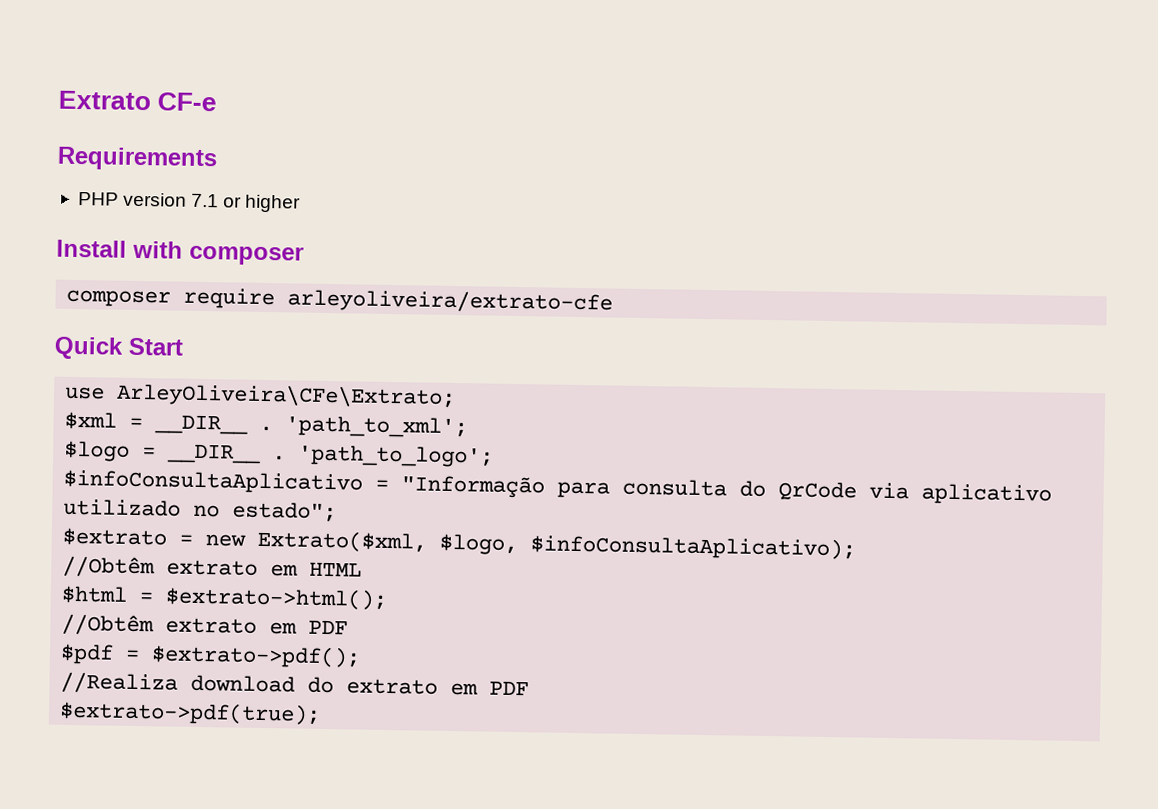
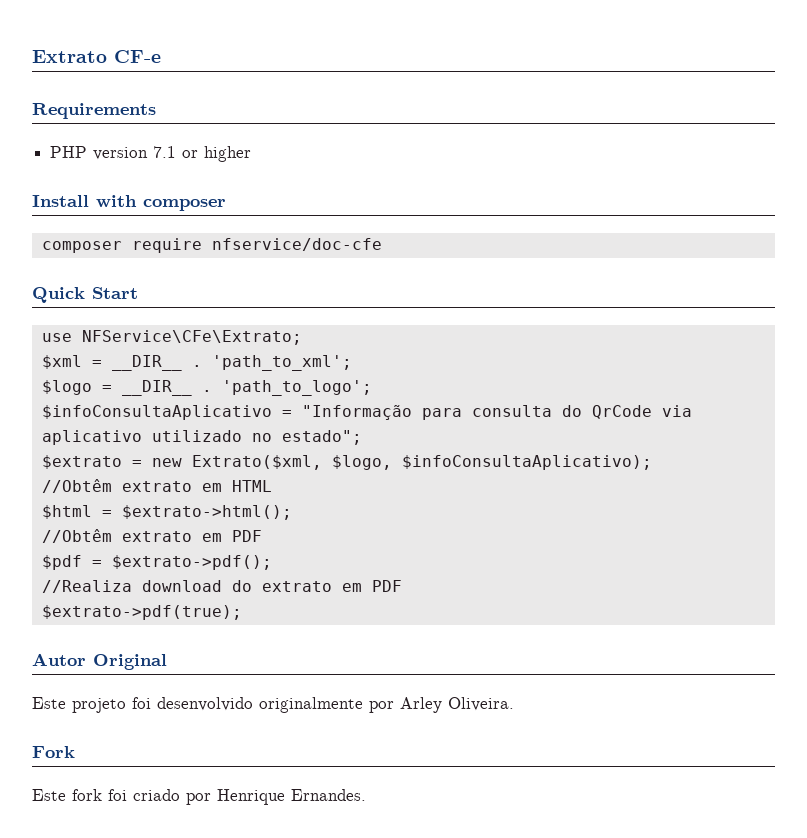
- composer require arleyoliveira/extrato-cfe
+ composer require nfservice/doc-cfe
- use ArleyOliveira\CFe\Extrato;
+ use NFService\CFe\Extrato;
+ Autor Original
+ Este projeto foi desenvolvido originalmente por Arley Oliveira.
+ Fork
+ Este fork foi criado por Henrique Ernandes.

